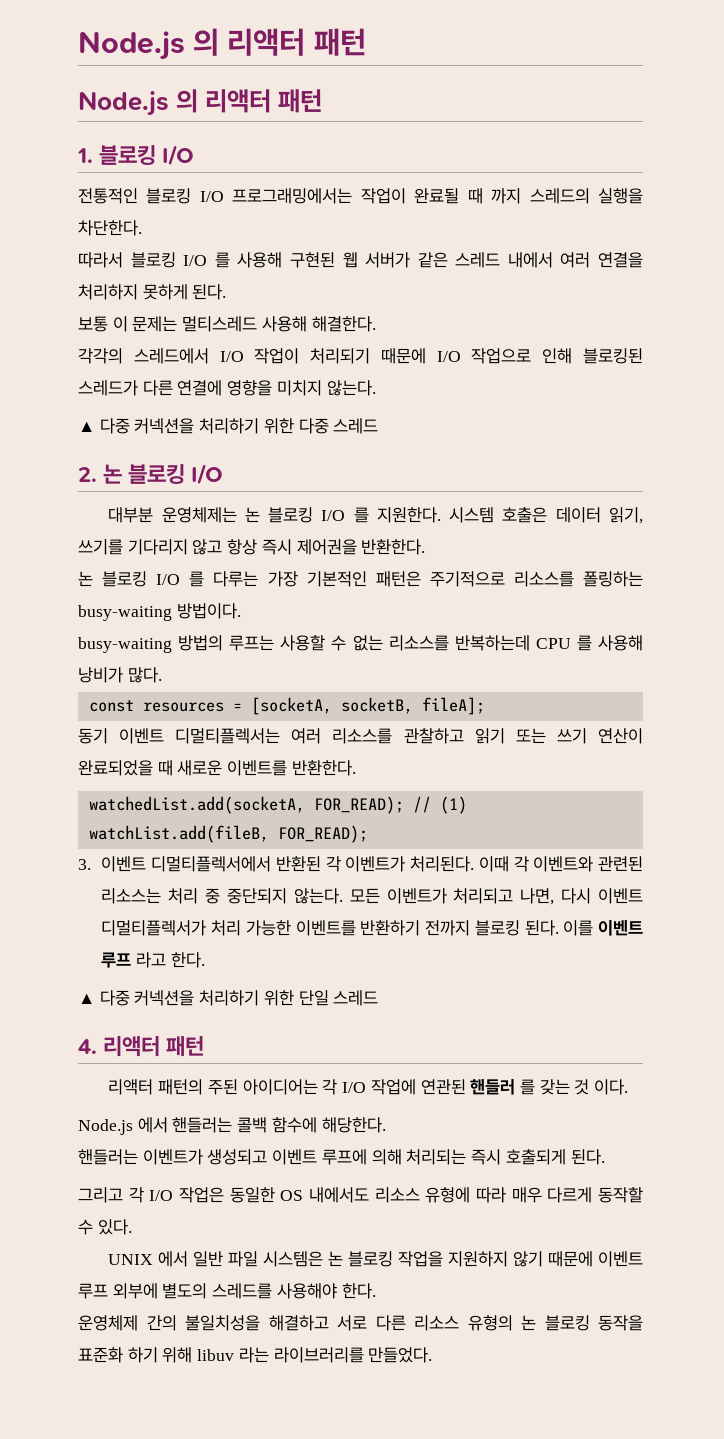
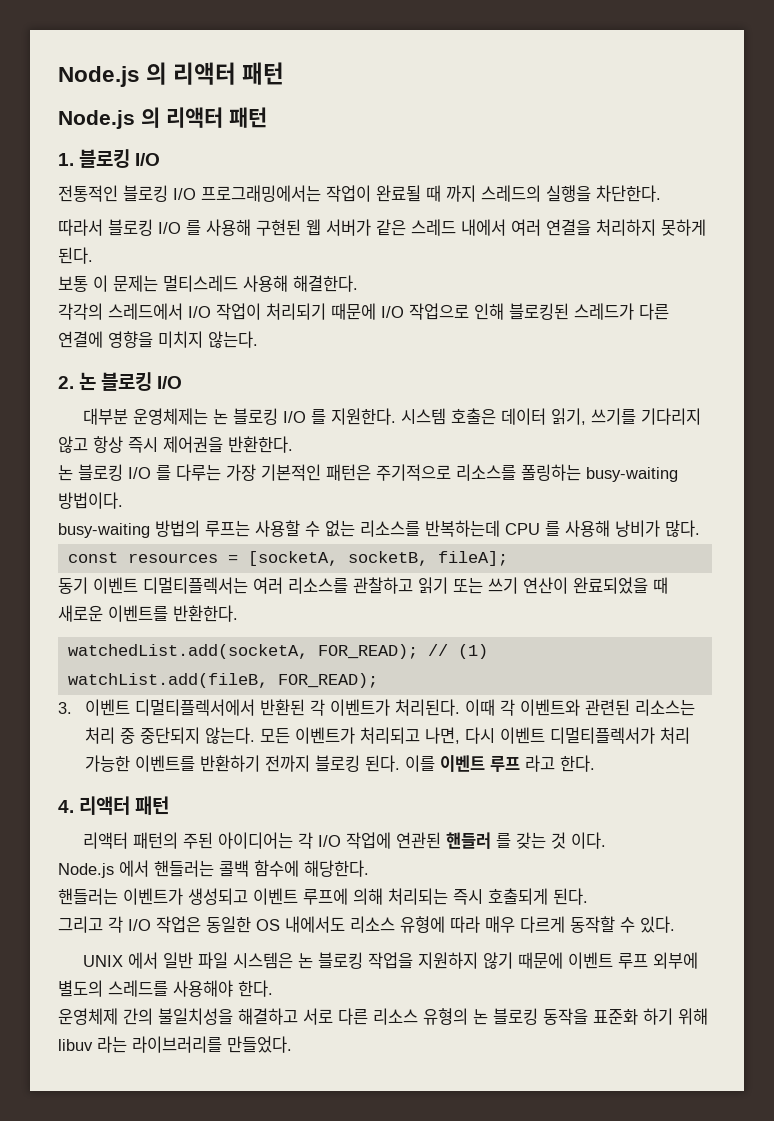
- ▲ 다중 커넥션을 처리하기 위한 다중 스레드
- ▲ 다중 커넥션을 처리하기 위한 단일 스레드

